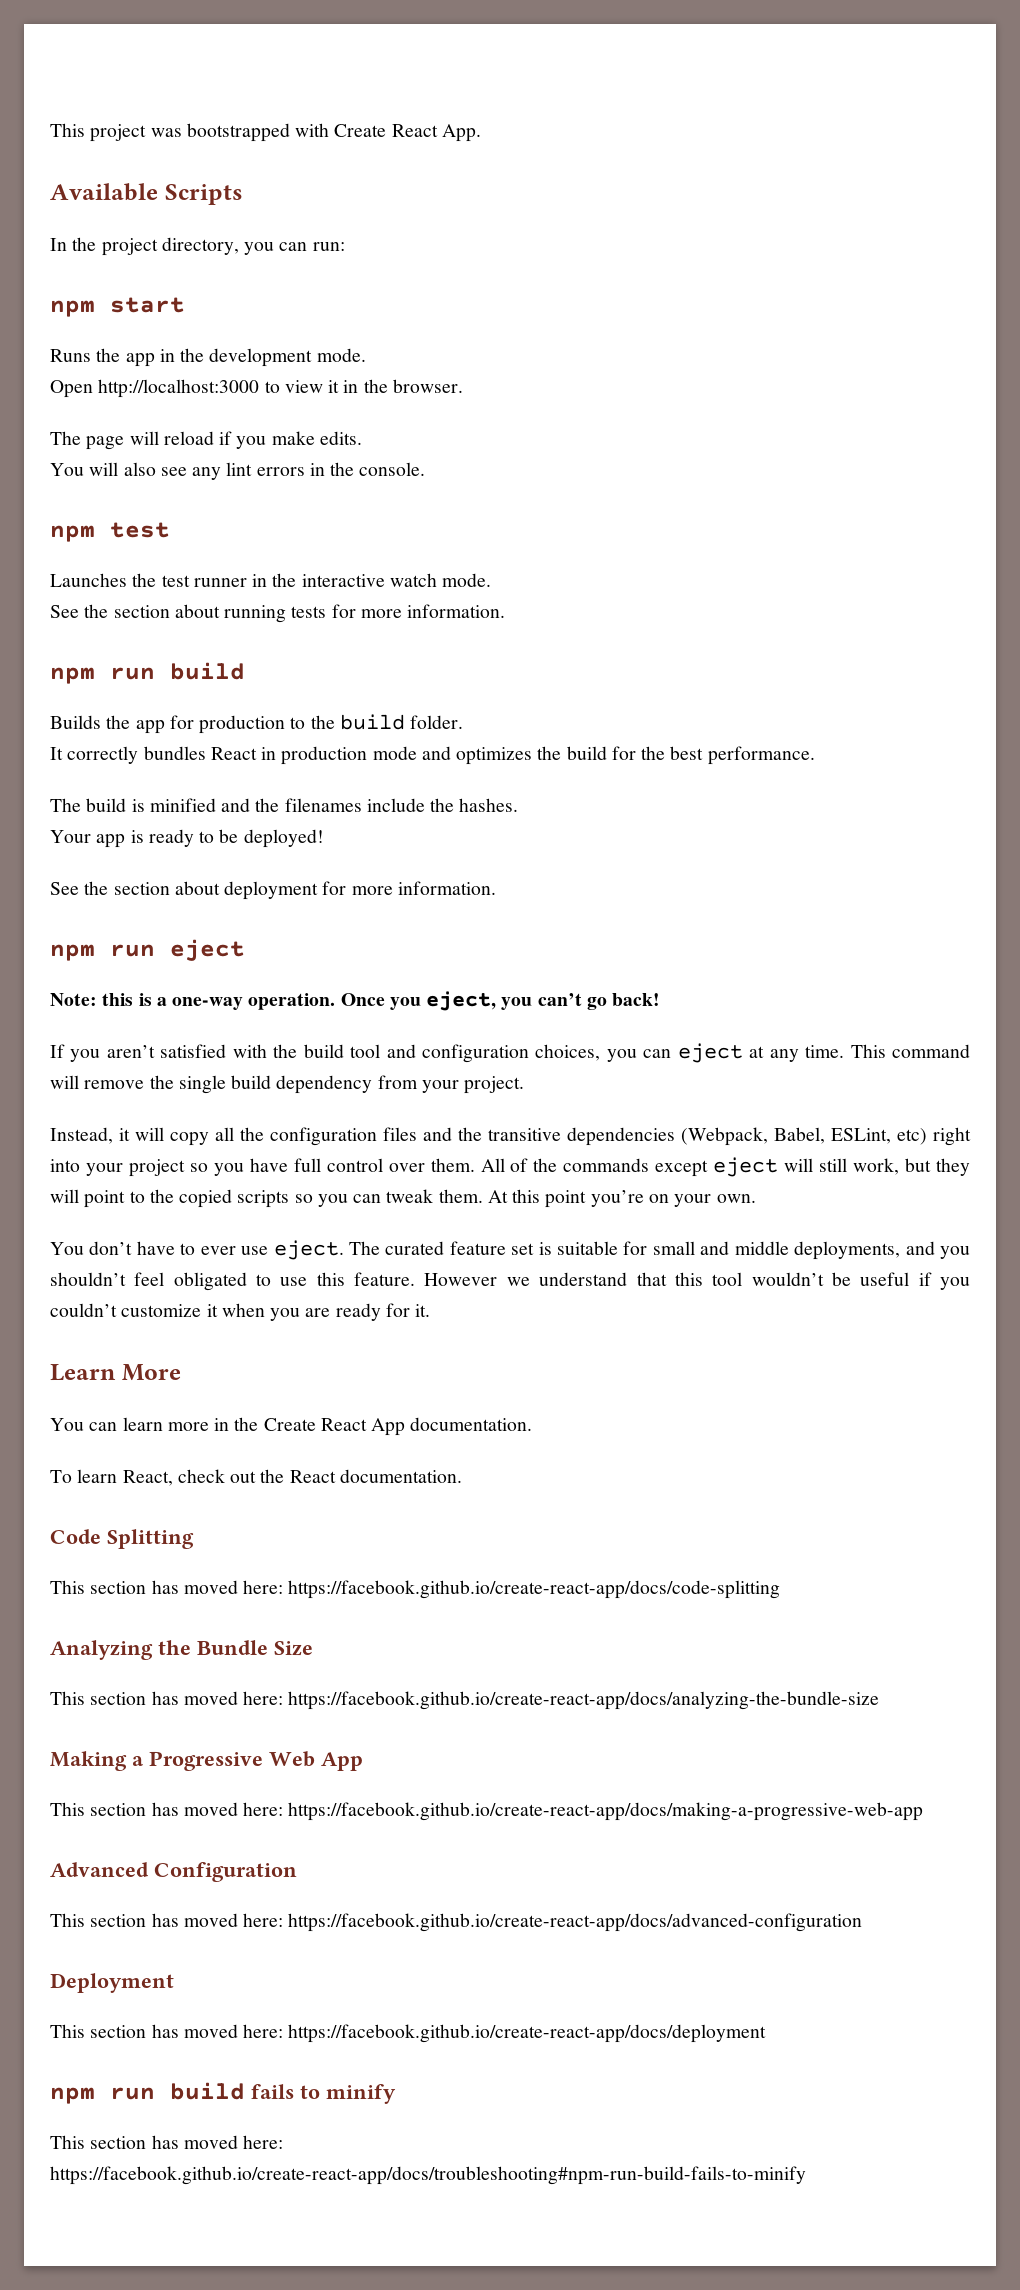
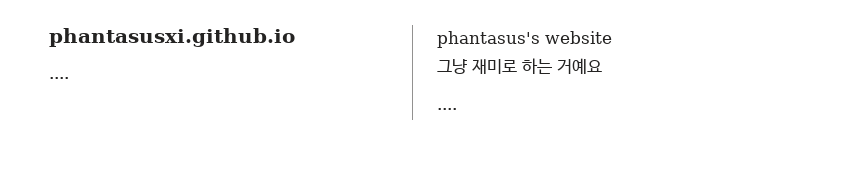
- This project was bootstrapped with Create React App.
- Available Scripts
- In the project directory, you can run:
- npm start
- Runs the app in the development mode.
- Open http://localhost:3000 to view it in the browser.
- The page will reload if you make edits.
- You will also see any lint errors in the console.
- npm test
- Launches the test runner in the interactive watch mode.
- See the section about running tests for more information.
- npm run build
- Builds the app for production to the build folder.
- It correctly bundles React in production mode and optimizes the build for the best performance.
- The build is minified and the filenames include the hashes.
- Your app is ready to be deployed!
- See the section about deployment for more information.
- npm run eject
- Note: this is a one-way operation. Once you eject, you can’t go back!
- If you aren’t satisfied with the build tool and configuration choices, you can eject at any time. This command will remove the single build dependency from your project.
- Instead, it will copy all the configuration files and the transitive dependencies (Webpack, Babel, ESLint, etc) right into your project so you have full control over them. All of the commands except eject will still work, but they will point to the copied scripts so you can tweak them. At this point you’re on your own.
- You don’t have to ever use eject. The curated feature set is suitable for small and middle deployments, and you shouldn’t feel obligated to use this feature. However we understand that this tool wouldn’t be useful if you couldn’t customize it when you are ready for it.
- Learn More
- You can learn more in the Create React App documentation.
- To learn React, check out the React documentation.
- Code Splitting
- This section has moved here: https://facebook.github.io/create-react-app/docs/code-splitting
- Analyzing the Bundle Size
- This section has moved here: https://facebook.github.io/create-react-app/docs/analyzing-the-bundle-size
- Making a Progressive Web App
- This section has moved here: https://facebook.github.io/create-react-app/docs/making-a-progressive-web-app
- Advanced Configuration
- This section has moved here: https://facebook.github.io/create-react-app/docs/advanced-configuration
- Deployment
- This section has moved here: https://facebook.github.io/create-react-app/docs/deployment
- npm run build fails to minify
- This section has moved here: https://facebook.github.io/create-react-app/docs/troubleshooting#npm-run-build-fails-to-minify
+ phantasusxi.github.io
+ ....
+ phantasus's website
+ 그냥 재미로 하는 거예요
+ ....

